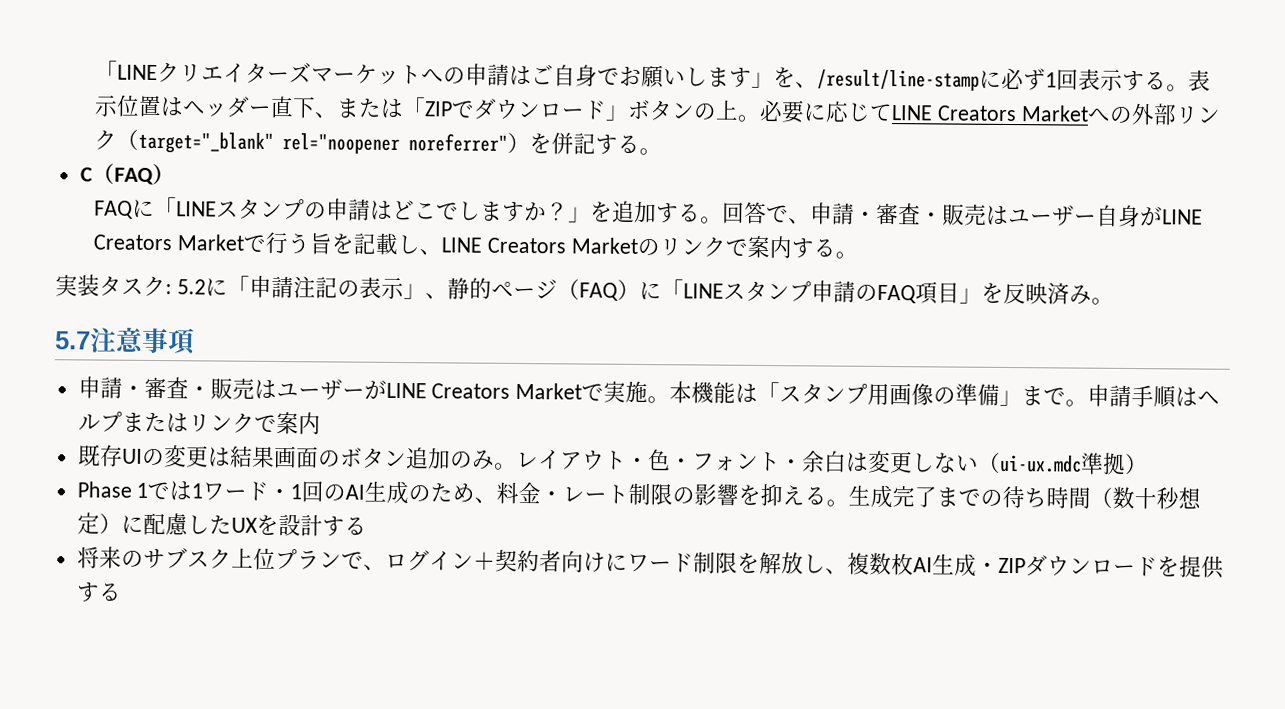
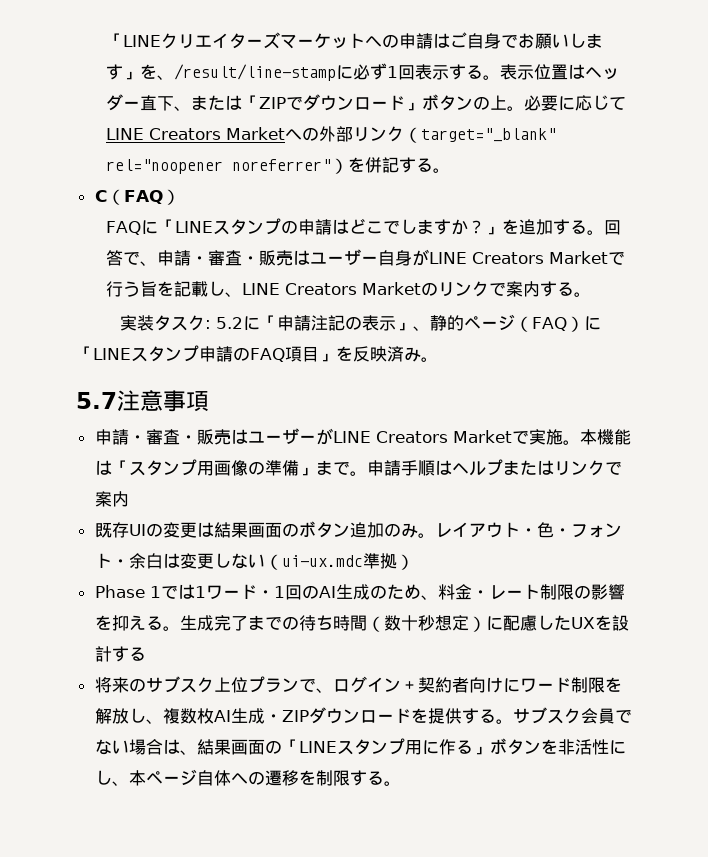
- 将来のサブスク上位プランで、ログイン＋契約者向けにワード制限を解放し、複数枚AI生成・ZIPダウンロードを提供する
+ 将来のサブスク上位プランで、ログイン＋契約者向けにワード制限を解放し、複数枚AI生成・ZIPダウンロードを提供する。サブスク会員でない場合は、結果画面の「LINEスタンプ用に作る」ボタンを非活性にし、本ページ自体への遷移を制限する。

